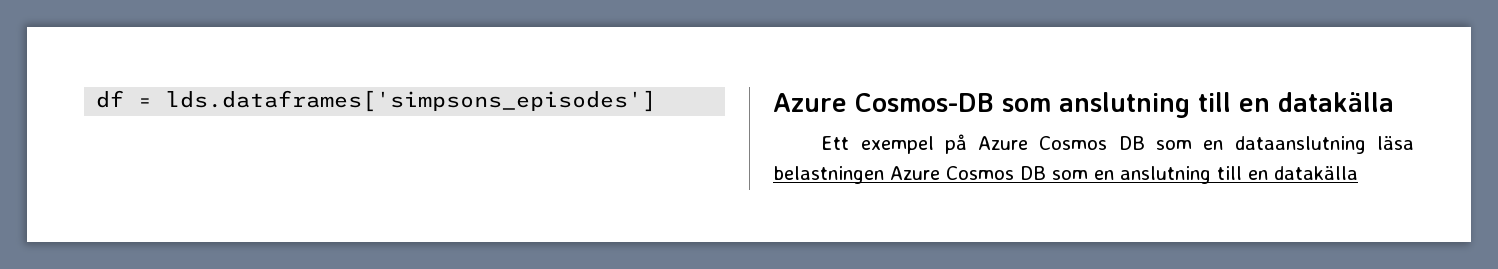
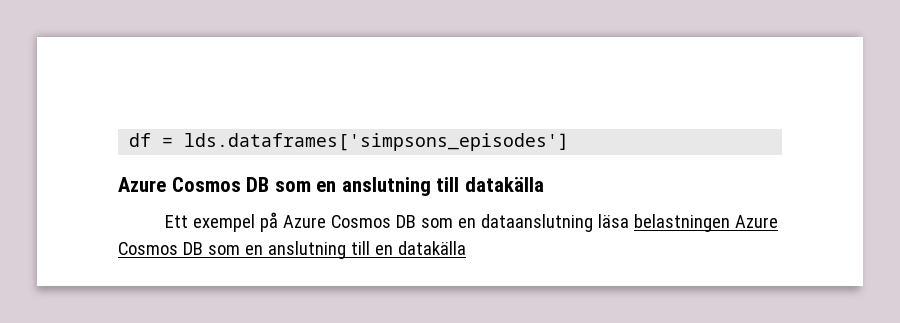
- Azure Cosmos-DB som anslutning till en datakälla
+ Azure Cosmos DB som en anslutning till datakälla

